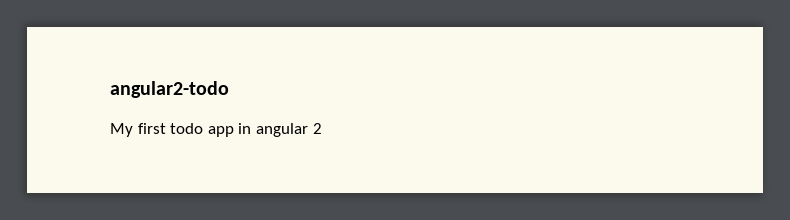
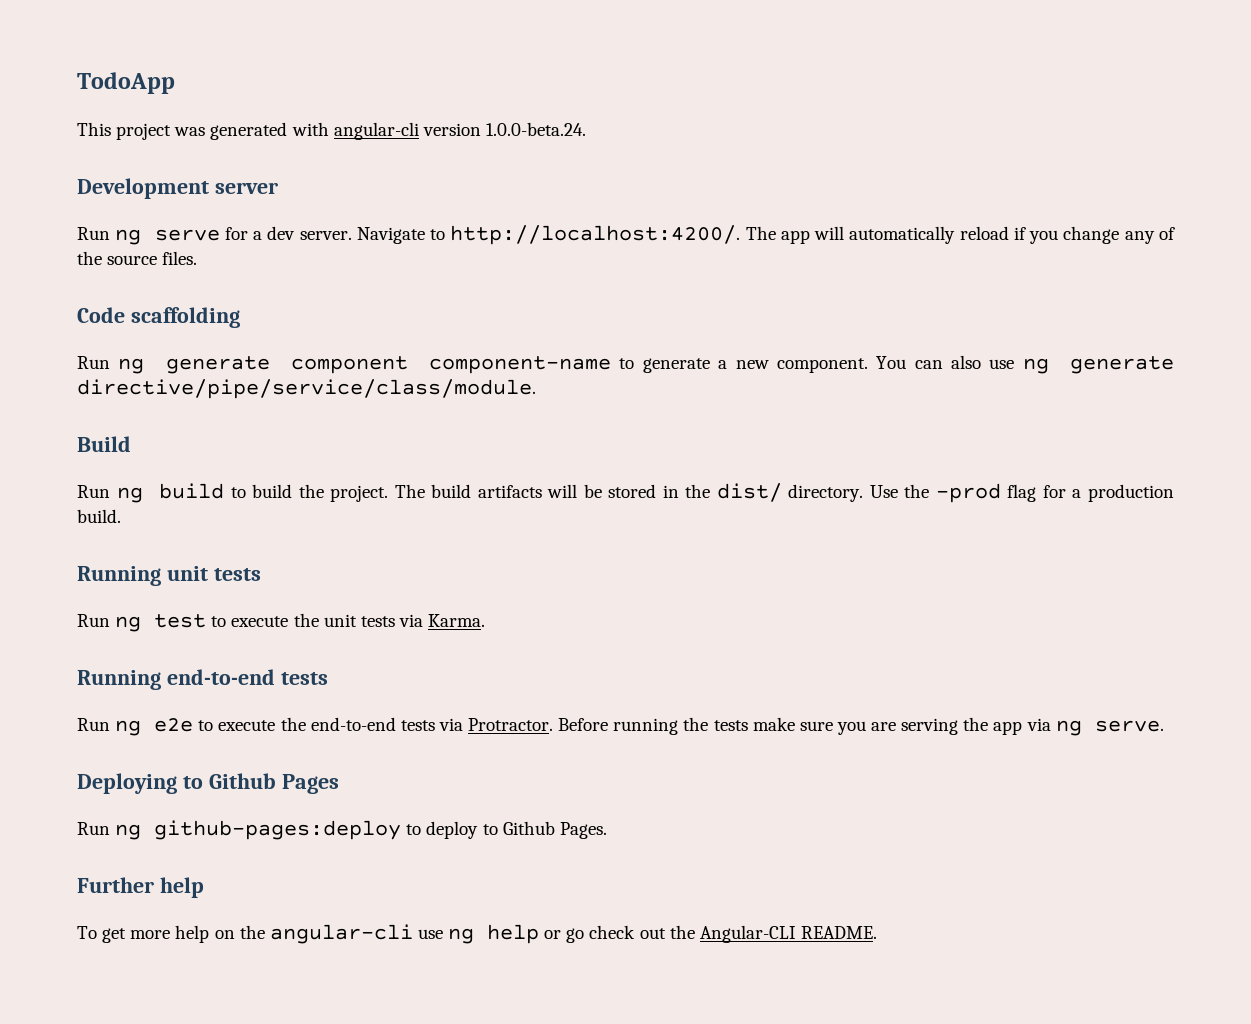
- angular2-todo
- My first todo app in angular 2
+ TodoApp
+ This project was generated with angular-cli version 1.0.0-beta.24.
+ Development server
+ Run ng serve for a dev server. Navigate to http://localhost:4200/. The app will automatically reload if you change any of the source files.
+ Code scaffolding
+ Run ng generate component component-name to generate a new component. You can also use ng generate directive/pipe/service/class/module.
+ Build
+ Run ng build to build the project. The build artifacts will be stored in the dist/ directory. Use the -prod flag for a production build.
+ Running unit tests
+ Run ng test to execute the unit tests via Karma.
+ Running end-to-end tests
+ Run ng e2e to execute the end-to-end tests via Protractor. Before running the tests make sure you are serving the app via ng serve.
+ Deploying to Github Pages
+ Run ng github-pages:deploy to deploy to Github Pages.
+ Further help
+ To get more help on the angular-cli use ng help or go check out the Angular-CLI README.

